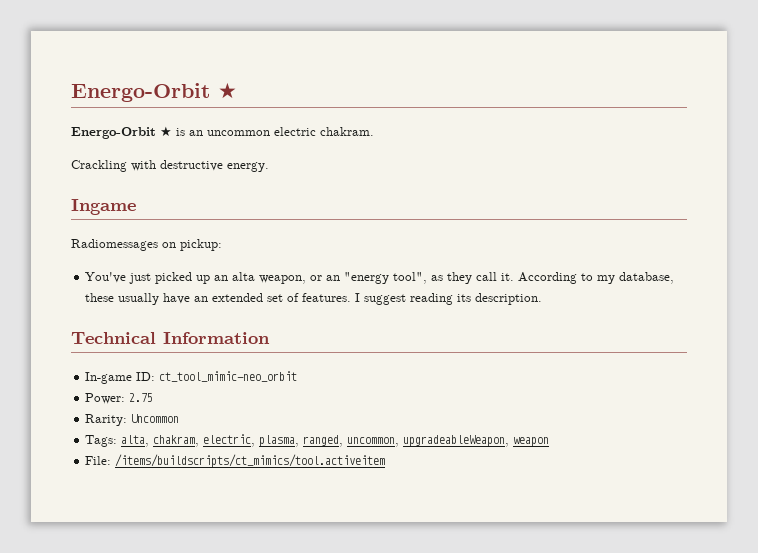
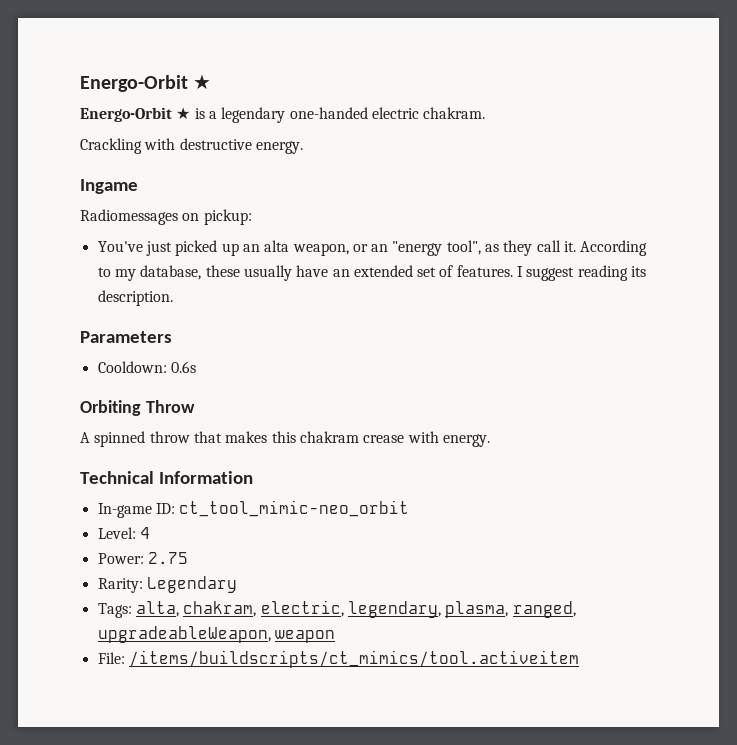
- Energo-Orbit ★ is an uncommon electric chakram.
+ Energo-Orbit ★ is a legendary one-handed electric chakram.
+ Parameters
+ Cooldown: 0.6s
+ Orbiting Throw
+ A spinned throw that makes this chakram crease with energy.
+ Level: 4
- Rarity: Uncommon
+ Rarity: Legendary
- Tags: alta, chakram, electric, plasma, ranged, uncommon, upgradeableWeapon, weapon
+ Tags: alta, chakram, electric, legendary, plasma, ranged, upgradeableWeapon, weapon

